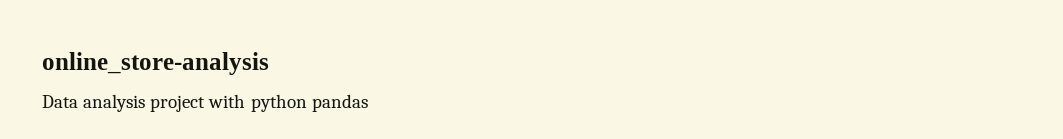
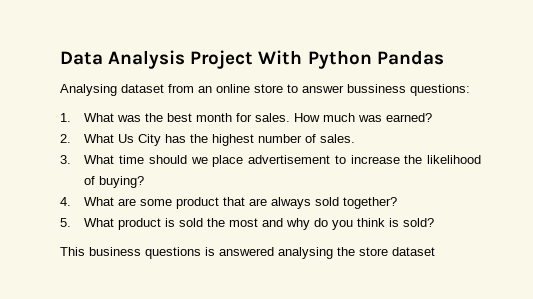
- online_store-analysis
- Data analysis project with python pandas
+ Data Analysis Project With Python Pandas
+ Analysing dataset from an online store to answer bussiness questions:
+ 1. What was the best month for sales. How much was earned?
+ 2. What Us City has the highest number of sales.
+ 3. What time should we place advertisement to increase the likelihood of buying?
+ 4. What are some product that are always sold together?
+ 5. What product is sold the most and why do you think is sold?
+ This business questions is answered analysing the store dataset

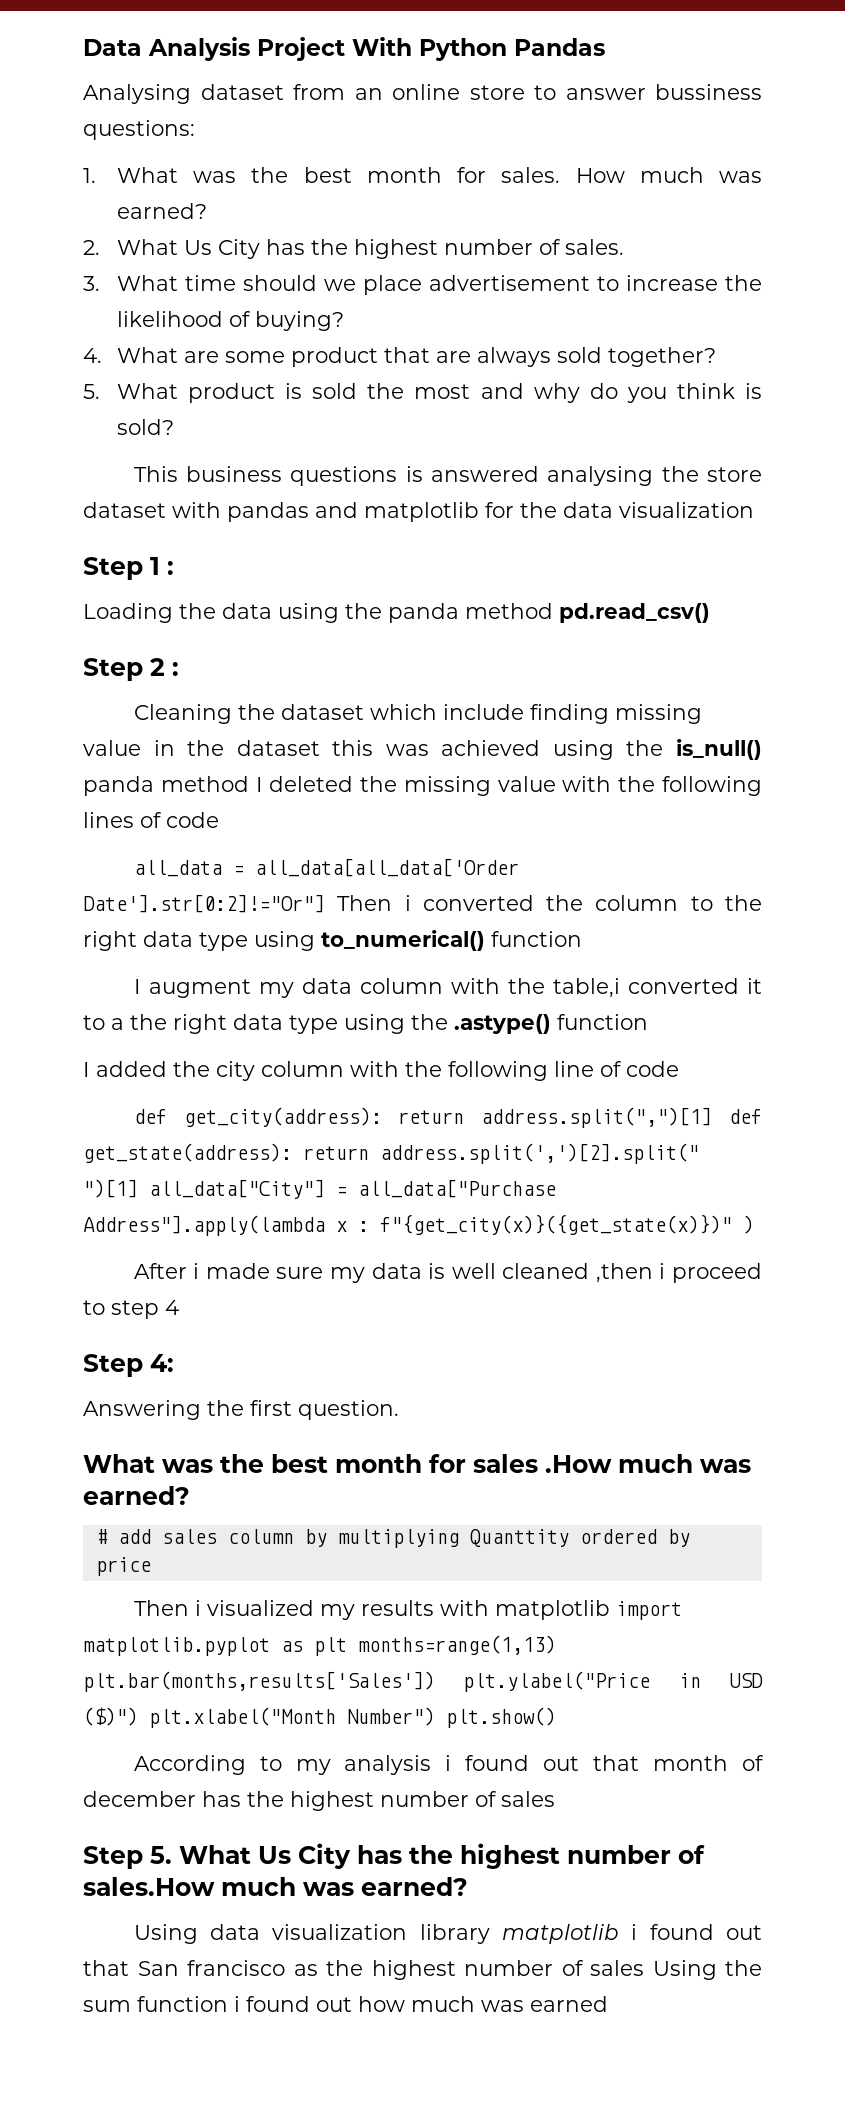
- This business questions is answered analysing the store dataset
+ This business questions is answered analysing the store dataset with pandas and matplotlib for the data visualization
+ Step 1 :
+ Loading the data using the panda method pd.read_csv()
+ Step 2 :
+ Cleaning the dataset which include finding missing value in the dataset this was achieved using the is_null() panda method I deleted the missing value with the following lines of code
+ all_data = all_data[all_data['Order Date'].str[0:2]!="Or"] Then i converted the column to the right data type using to_numerical() function
+ I augment my data column with the table,i converted it to a the right data type using the .astype() function
+ I added the city column with the following line of code
+ def get_city(address): return address.split(",")[1] def get_state(address): return address.split(',')[2].split(" ")[1] all_data["City"] = all_data["Purchase Address"].apply(lambda x : f"{get_city(x)}({get_state(x)})" )
+ After i made sure my data is well cleaned ,then i proceed to step 4
+ Step 4:
+ Answering the first question.
+ What was the best month for sales .How much was earned?
+ # add sales column by multiplying Quanttity ordered by price
+ Then i visualized my results with matplotlib import matplotlib.pyplot as plt months=range(1,13) plt.bar(months,results['Sales']) plt.ylabel("Price in USD ($)") plt.xlabel("Month Number") plt.show()
+ According to my analysis i found out that month of december has the highest number of sales
+ Step 5. What Us City has the highest number of sales.How much was earned?
+ Using data visualization library matplotlib i found out that San francisco as the highest number of sales Using the sum function i found out how much was earned

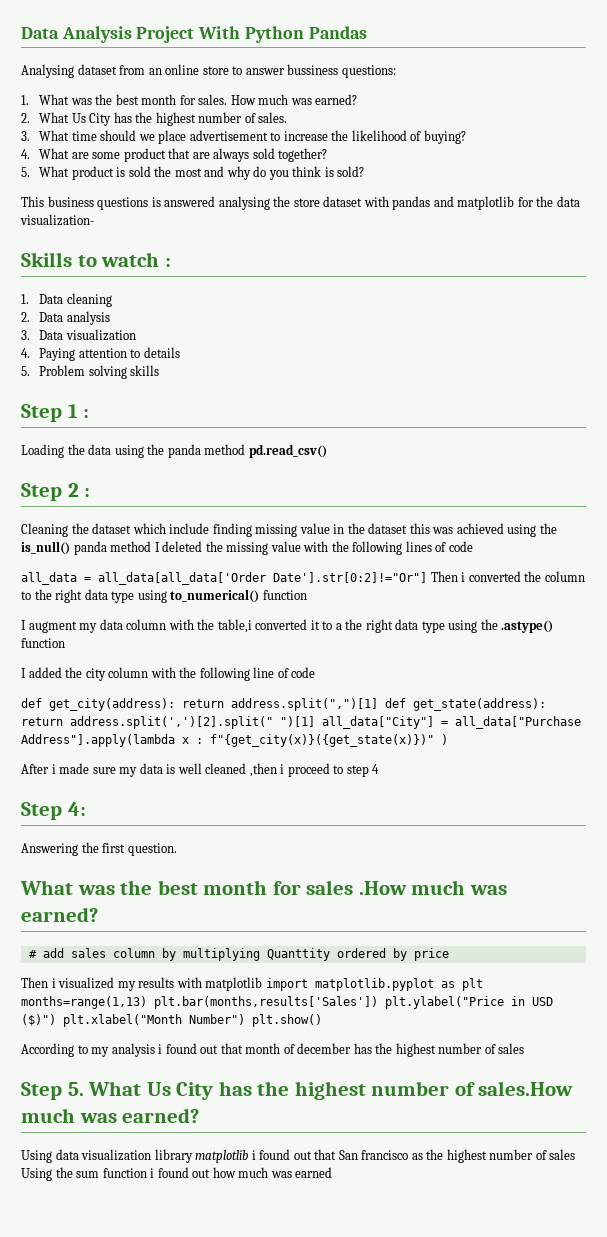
- This business questions is answered analysing the store dataset with pandas and matplotlib for the data visualization
+ This business questions is answered analysing the store dataset with pandas and matplotlib for the data visualization-
+ Skills to watch :
+ 1. Data cleaning
+ 2. Data analysis
+ 3. Data visualization
+ 4. Paying attention to details
+ 5. Problem solving skills

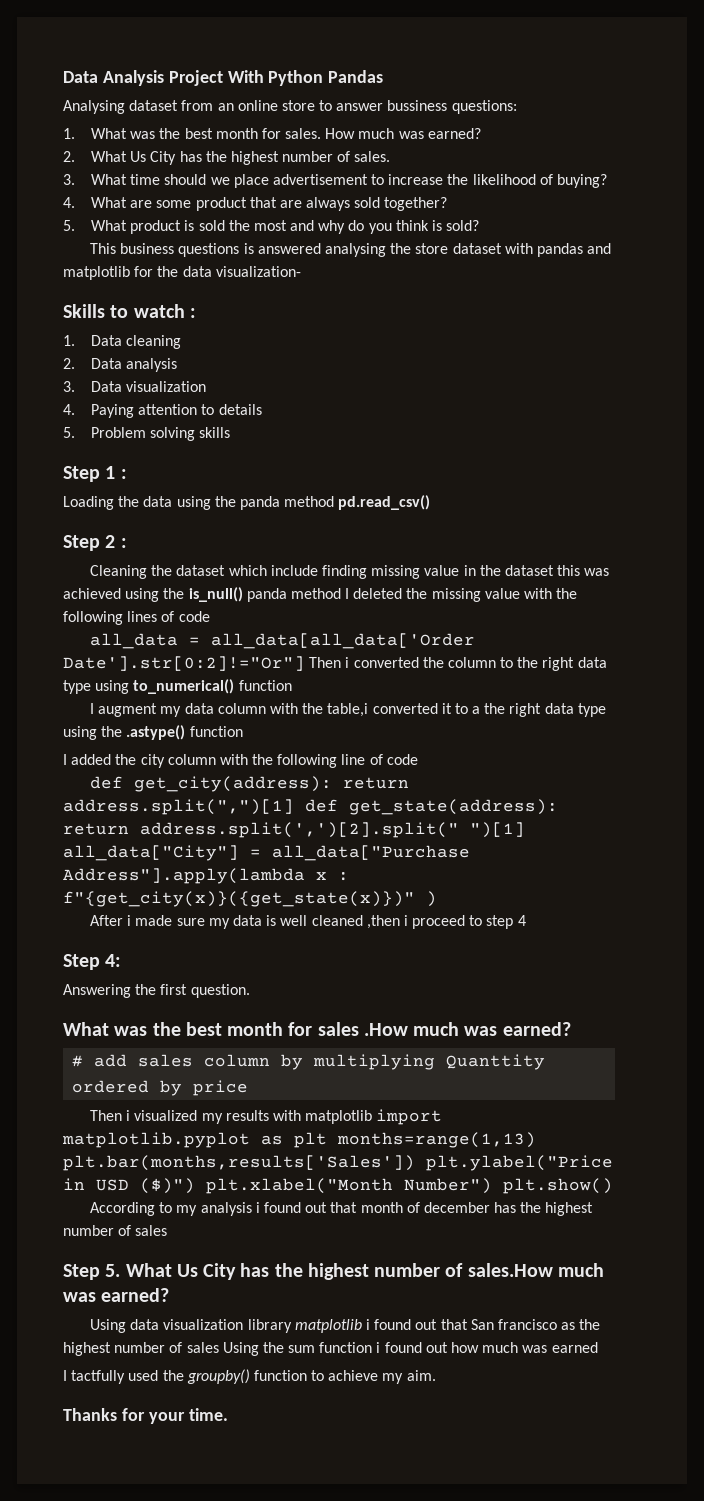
+ I tactfully used the groupby() function to achieve my aim.
+ Thanks for your time.

